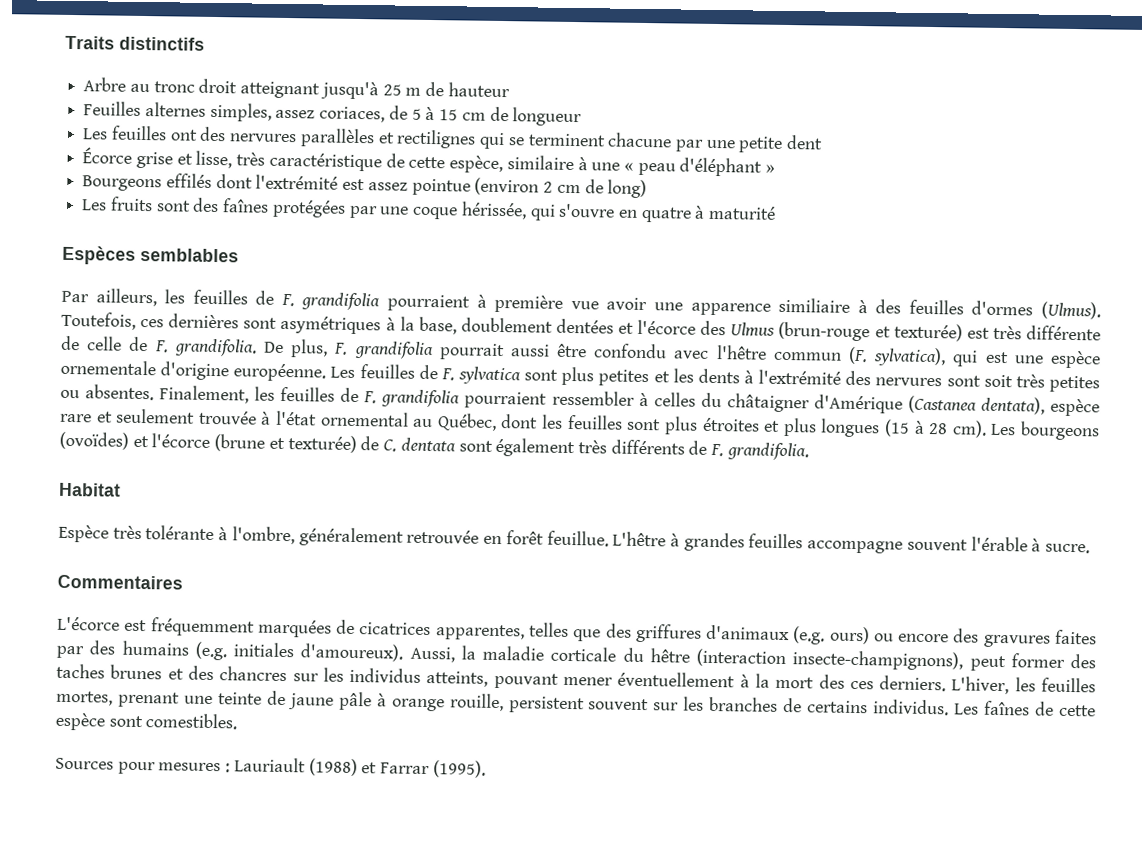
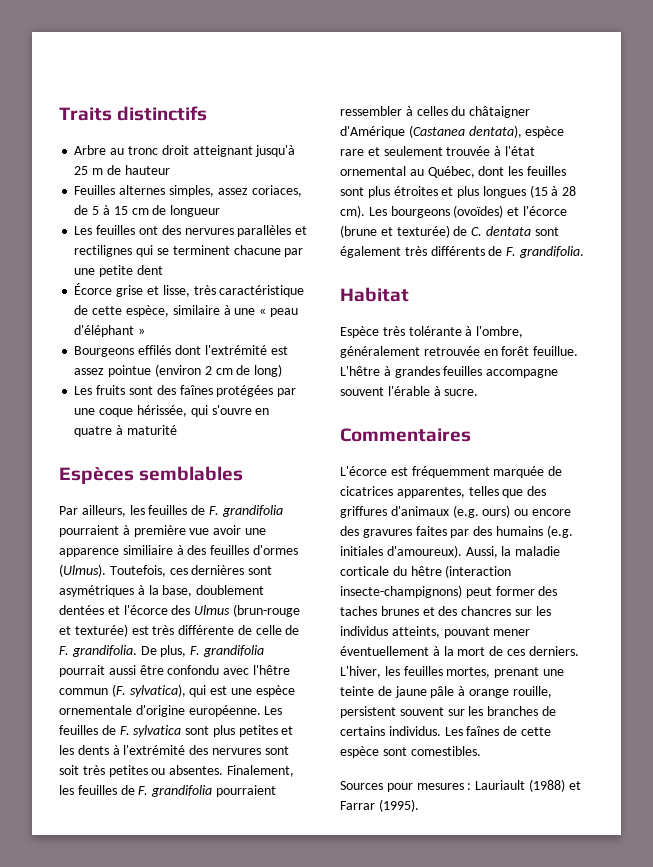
- L'écorce est fréquemment marquées de cicatrices apparentes, telles que des griffures d'animaux (e.g. ours) ou encore des gravures faites par des humains (e.g. initiales d'amoureux).
+ L'écorce est fréquemment marquée de cicatrices apparentes, telles que des griffures d'animaux (e.g. ours) ou encore des gravures faites par des humains (e.g. initiales d'amoureux).
- Aussi, la maladie corticale du hêtre (interaction insecte-champignons), peut former des taches brunes et des chancres sur les individus atteints, pouvant mener éventuellement à la mort des ces derniers.
+ Aussi, la maladie corticale du hêtre (interaction insecte-champignons) peut former des taches brunes et des chancres sur les individus atteints, pouvant mener éventuellement à la mort de ces derniers.

